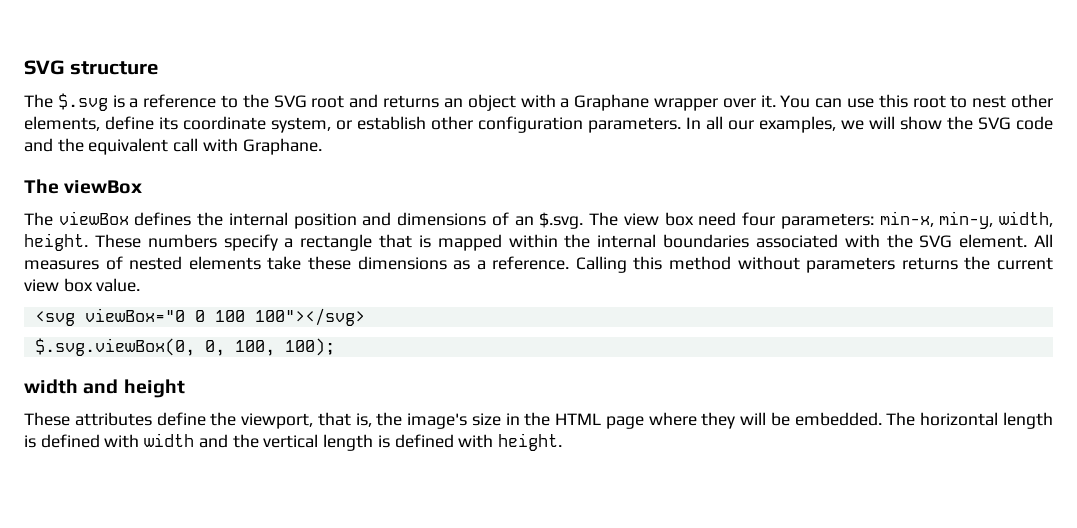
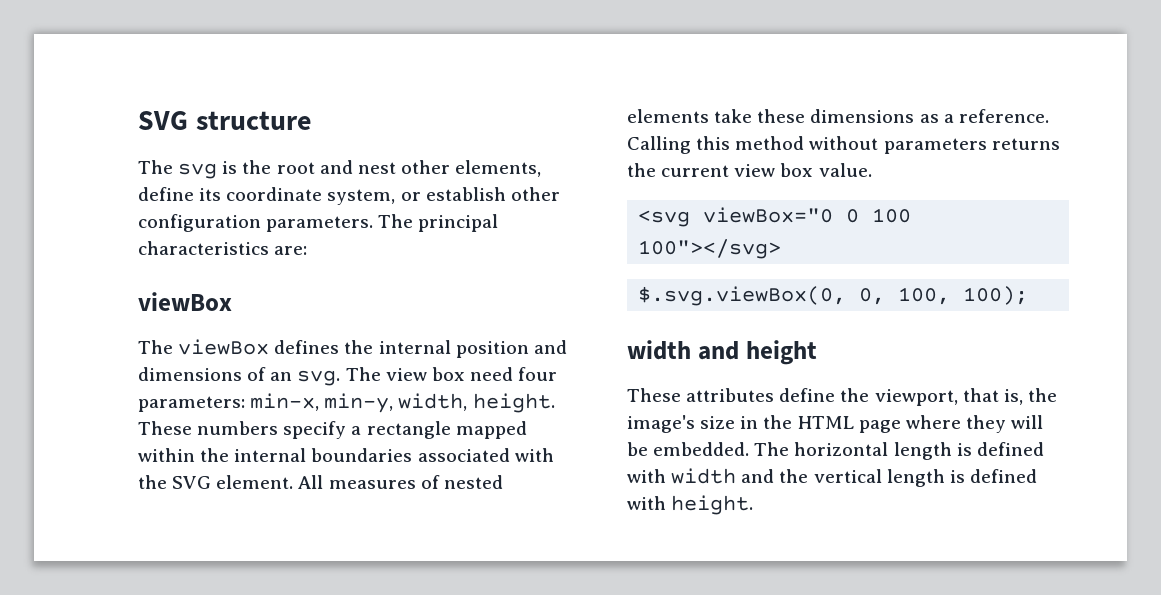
- The $.svg is a reference to the SVG root and returns an object with a Graphane wrapper over it. You can use this root to nest other elements, define its coordinate system, or establish other configuration parameters.
+ The svg is the root and nest other elements, define its coordinate system, or establish other configuration parameters.
- In all our examples, we will show the SVG code and the equivalent call with Graphane.
- The viewBox
+ The principal characteristics are:
+ viewBox
- The viewBox defines the internal position and dimensions of an $.svg. The view box need four parameters: min-x, min-y, width, height.
+ The viewBox defines the internal position and dimensions of an svg. The view box need four parameters: min-x, min-y, width, height.
- These numbers specify a rectangle that is mapped within the internal boundaries associated with the SVG element.
+ These numbers specify a rectangle mapped within the internal boundaries associated with the SVG element.

